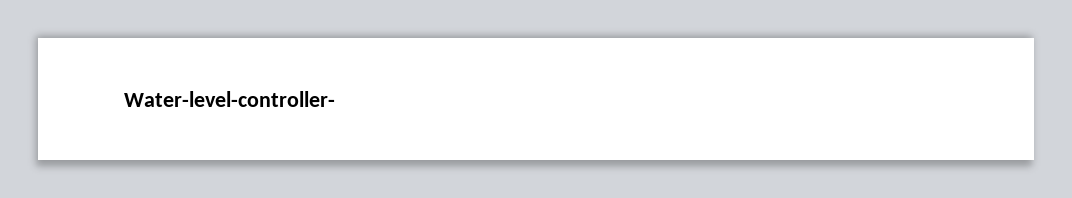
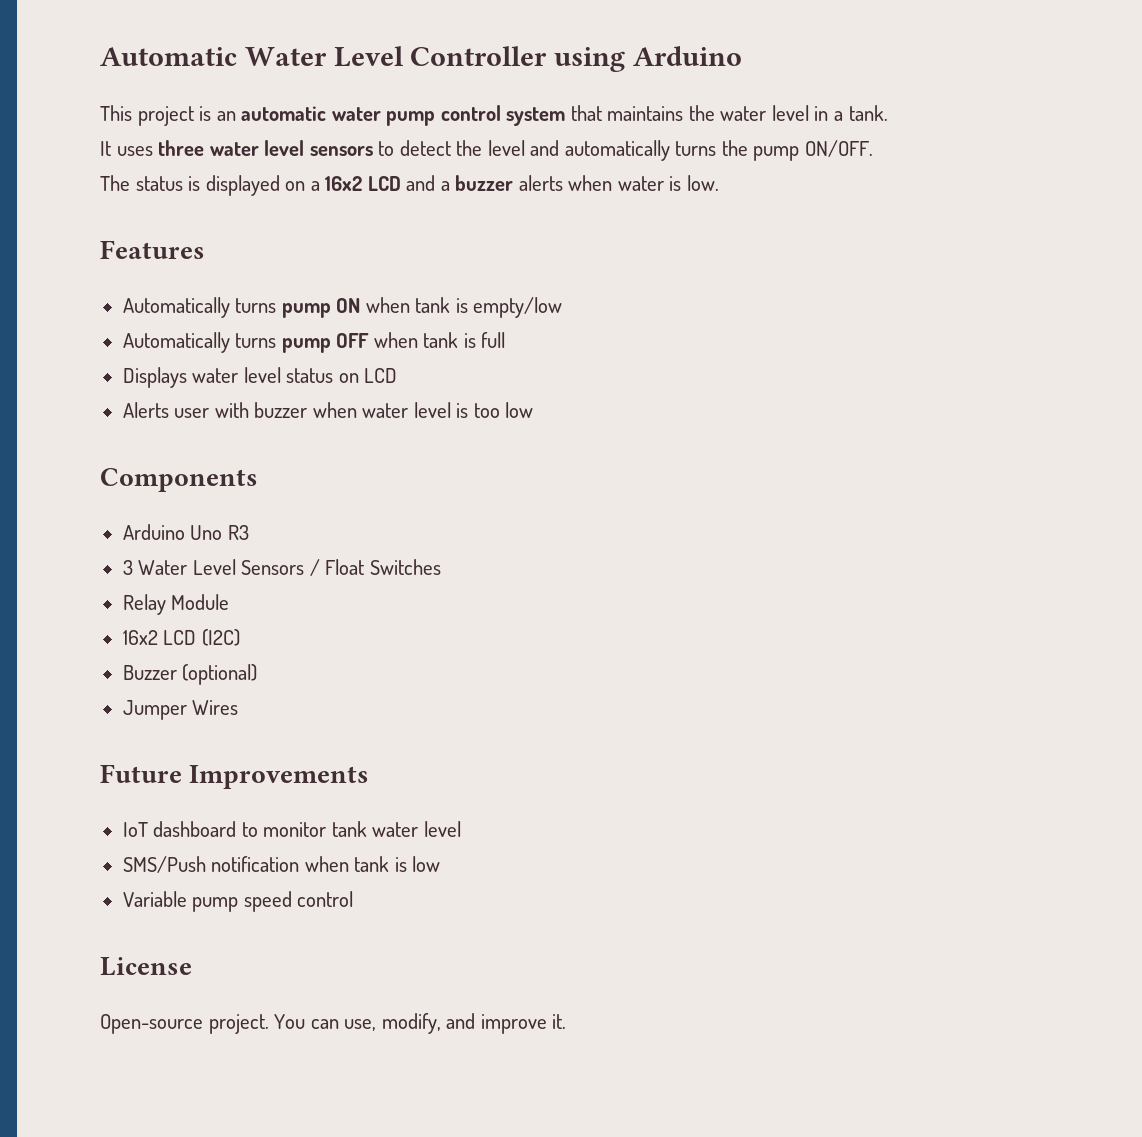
- Water-level-controller-
+ Automatic Water Level Controller using Arduino
+ This project is an automatic water pump control system that maintains the water level in a tank.
+ It uses three water level sensors to detect the level and automatically turns the pump ON/OFF.
+ The status is displayed on a 16x2 LCD and a buzzer alerts when water is low.
+ Features
+ Automatically turns pump ON when tank is empty/low
+ Automatically turns pump OFF when tank is full
+ Displays water level status on LCD
+ Alerts user with buzzer when water level is too low
+ Components
+ Arduino Uno R3
+ 3 Water Level Sensors / Float Switches
+ Relay Module
+ 16x2 LCD (I2C)
+ Buzzer (optional)
+ Jumper Wires
+ Future Improvements
+ IoT dashboard to monitor tank water level
+ SMS/Push notification when tank is low
+ Variable pump speed control
+ License
+ Open-source project. You can use, modify, and improve it.

